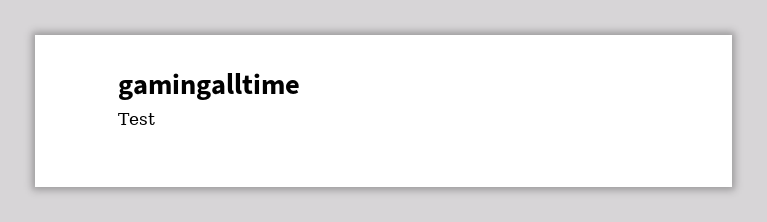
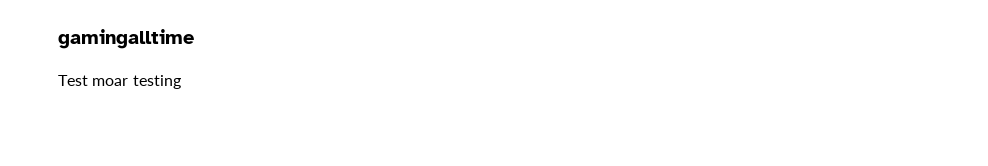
- Test
+ Test moar testing

